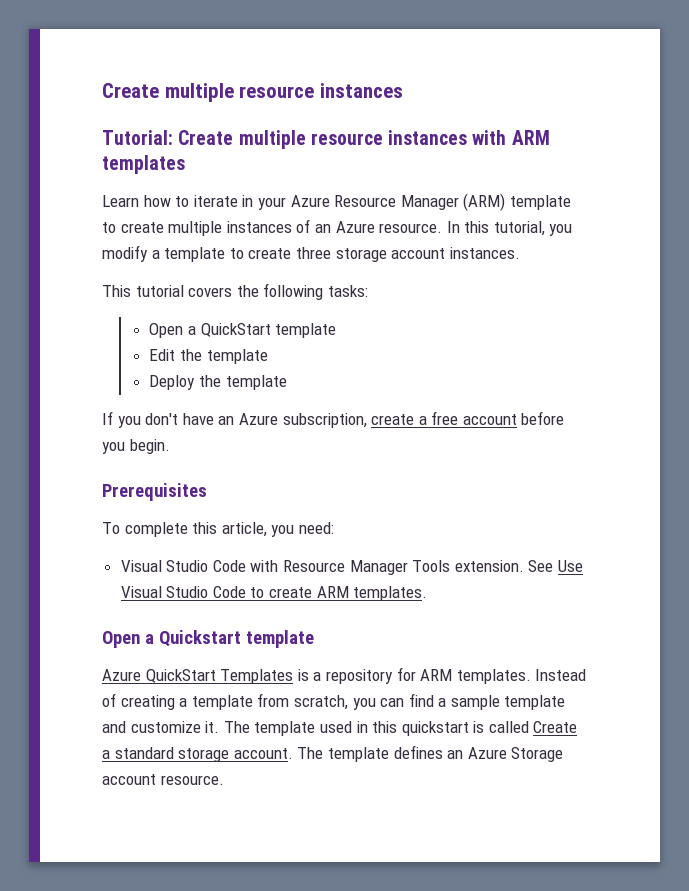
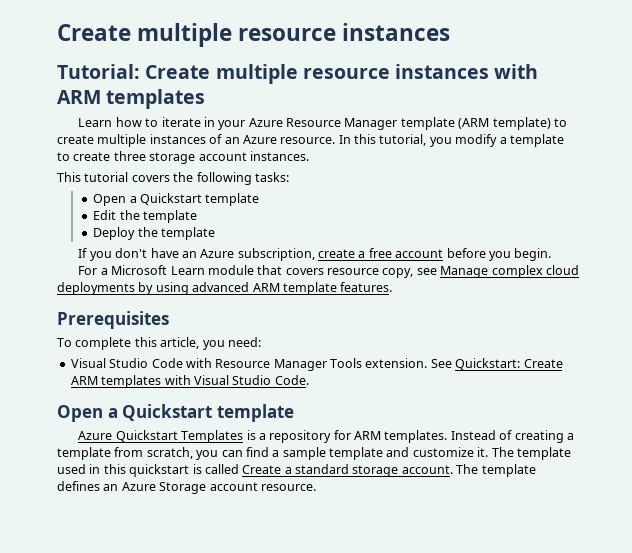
- Learn how to iterate in your Azure Resource Manager (ARM) template to create multiple instances of an Azure resource.
+ Learn how to iterate in your Azure Resource Manager template (ARM template) to create multiple instances of an Azure resource.
  This tutorial covers the following tasks:
- Open a QuickStart template
+ Open a Quickstart template
+ For a Microsoft Learn module that covers resource copy, see Manage complex cloud deployments by using advanced ARM template features.
- See Use Visual Studio Code to create ARM templates.
+ See Quickstart: Create ARM templates with Visual Studio Code.
- Azure QuickStart Templates is a repository for ARM templates.
+ Azure Quickstart Templates is a repository for ARM templates.

